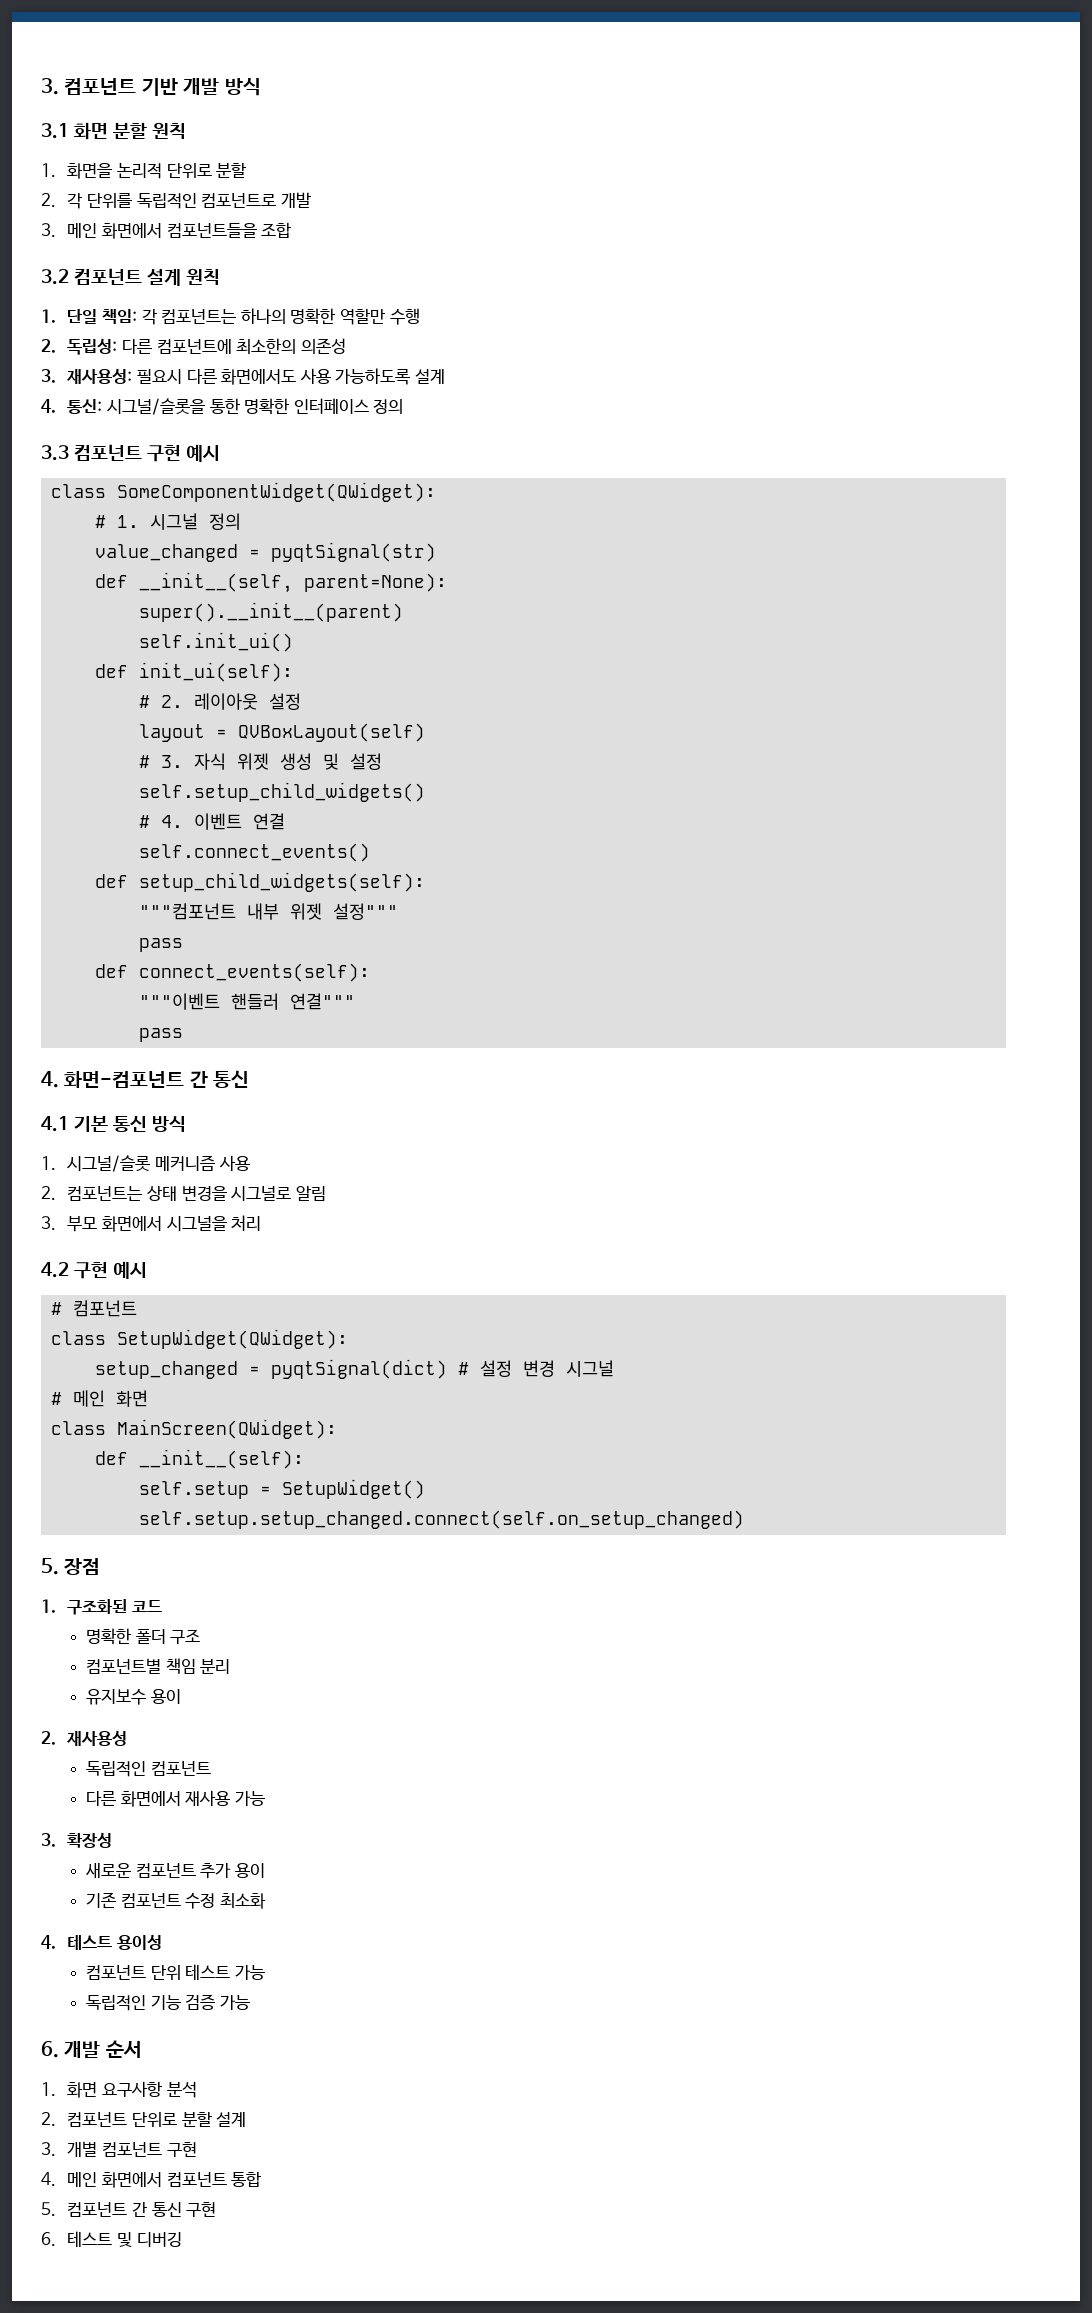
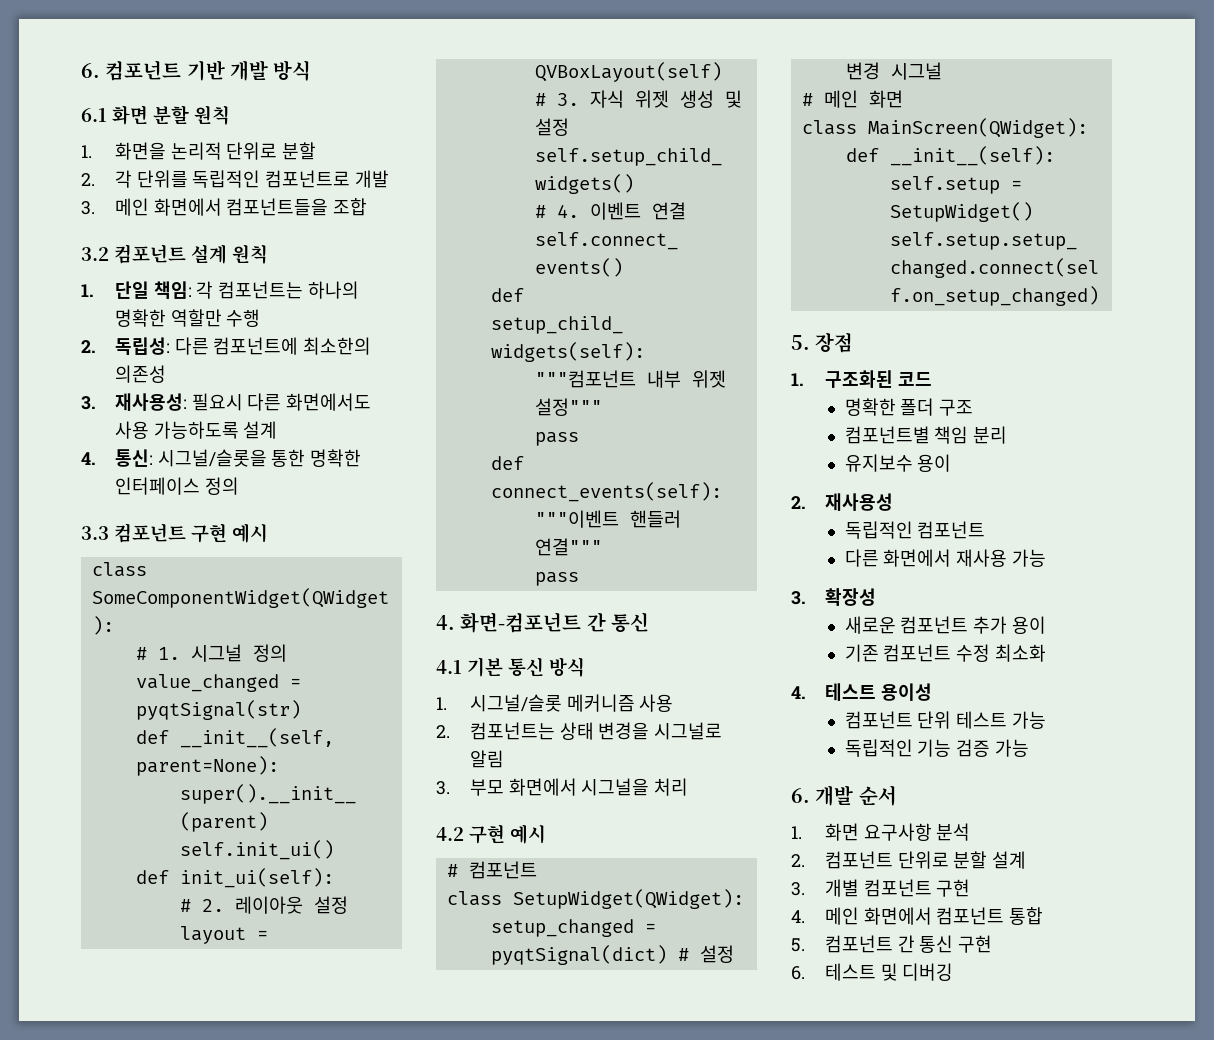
- 3. 컴포넌트 기반 개발 방식
+ 6. 컴포넌트 기반 개발 방식
- 3.1 화면 분할 원칙
+ 6.1 화면 분할 원칙

